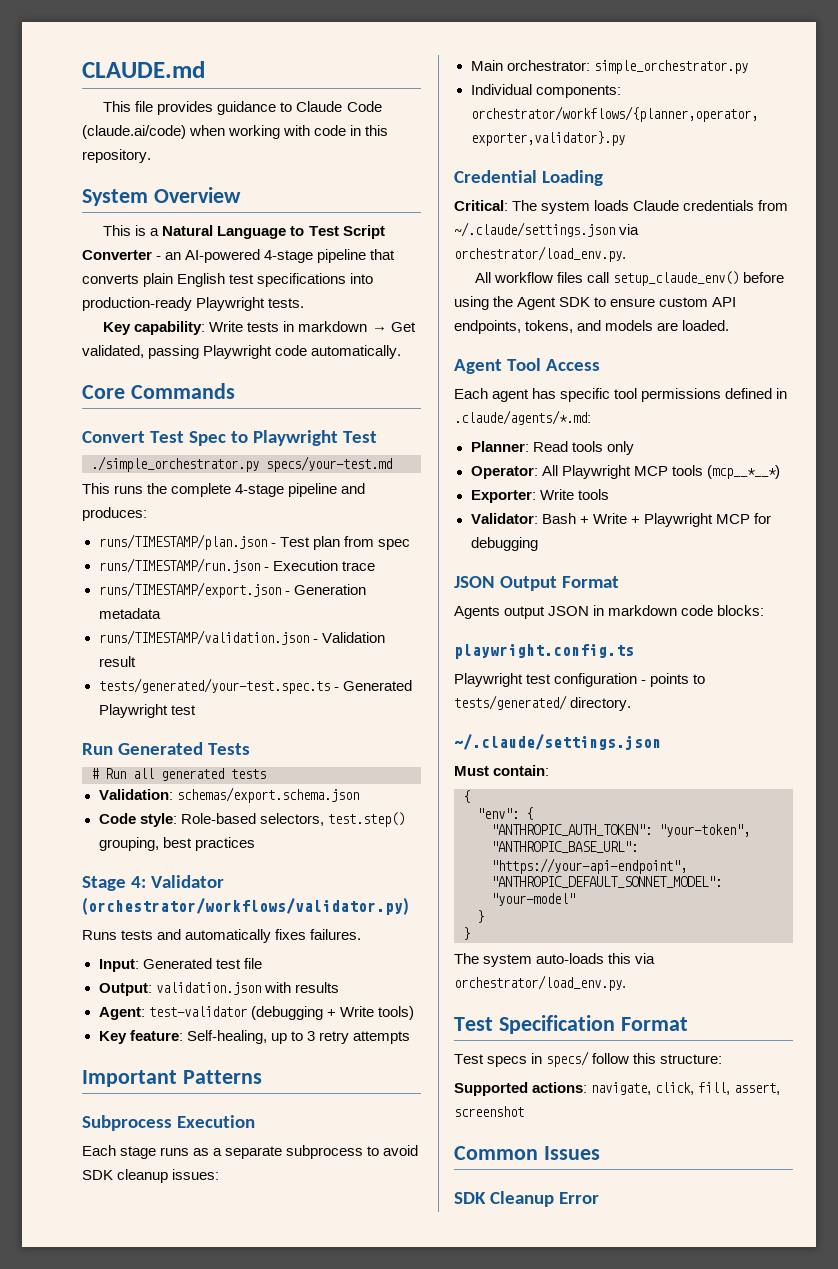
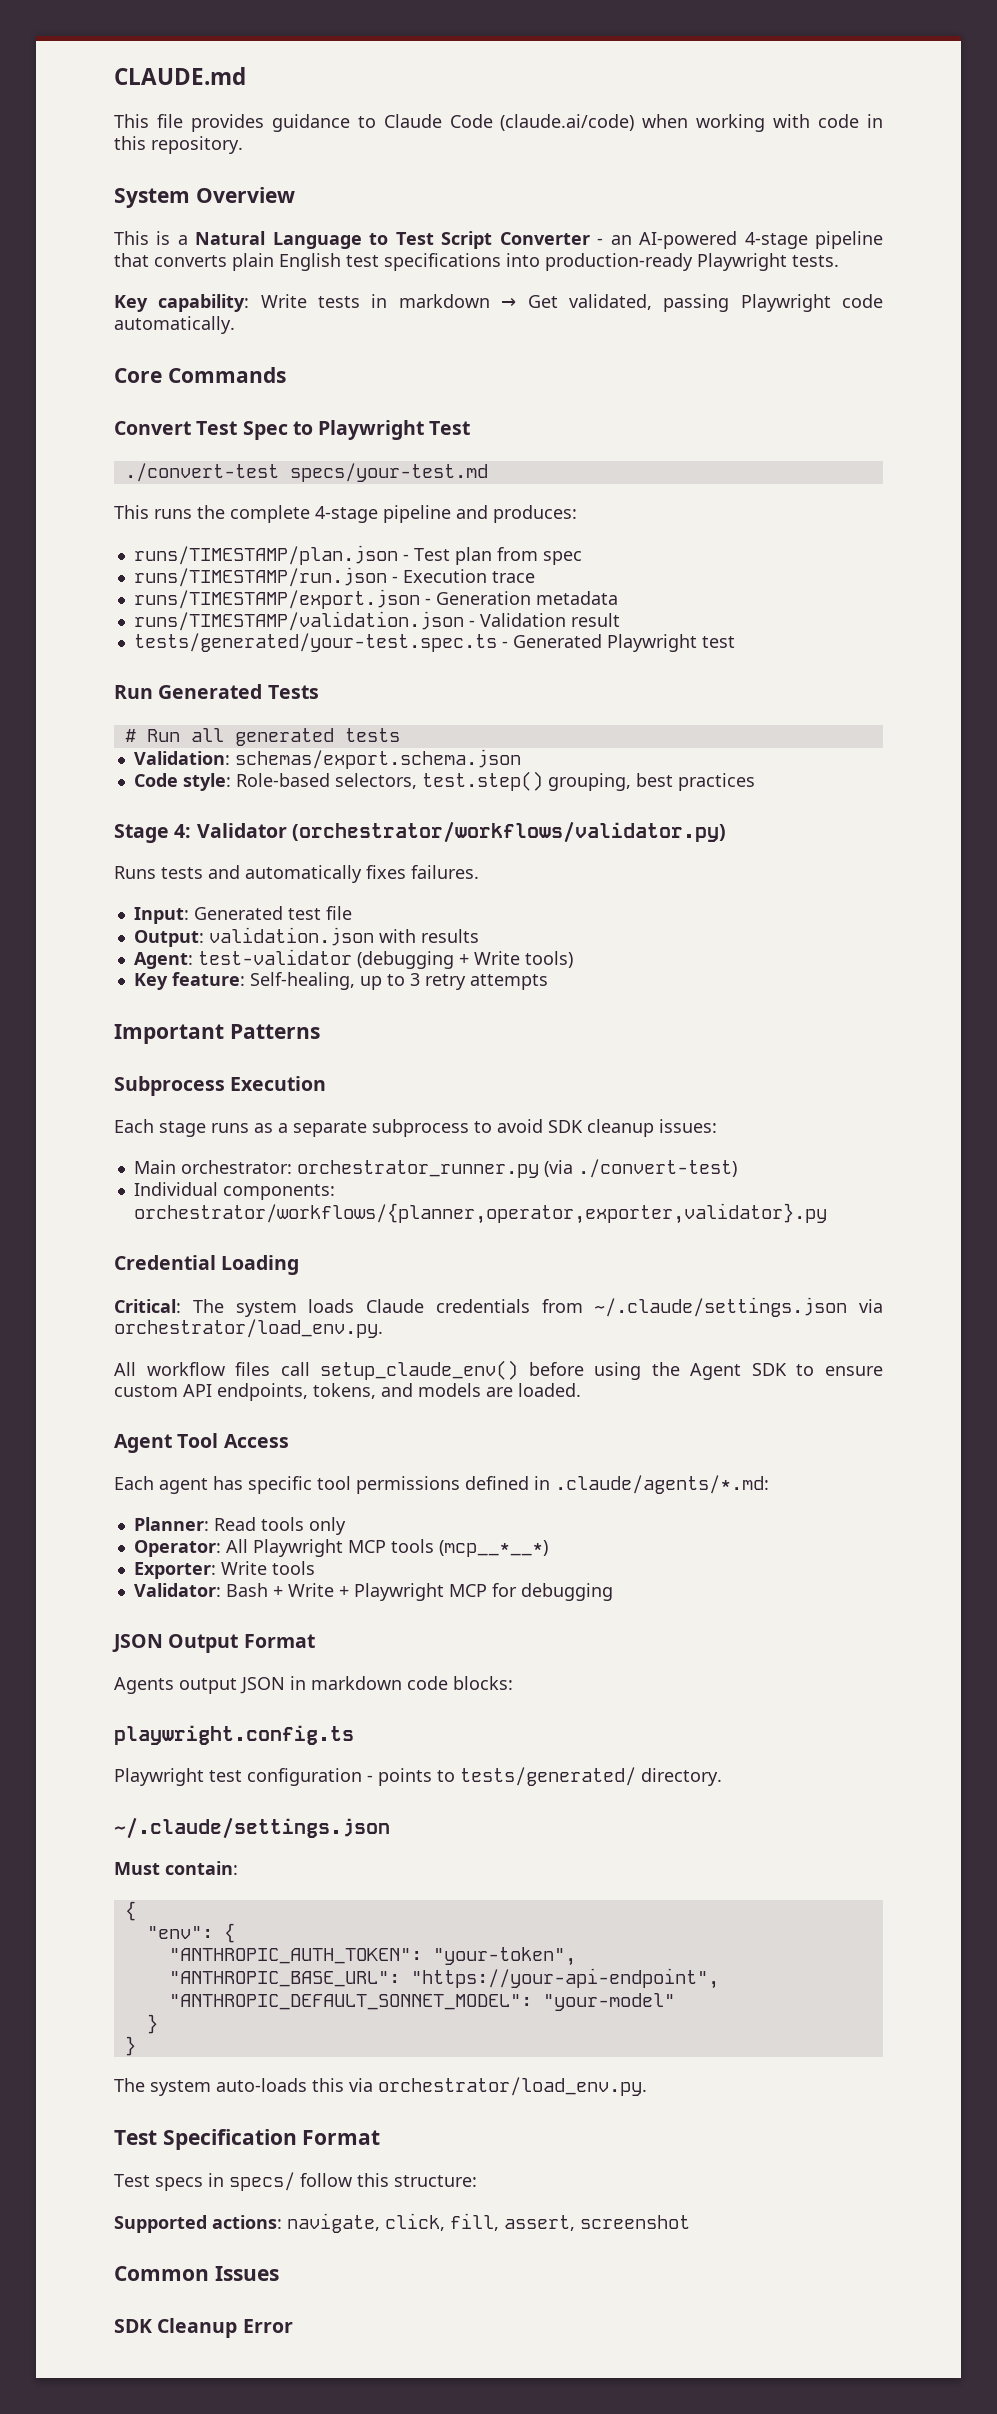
- ./simple_orchestrator.py specs/your-test.md
+ ./convert-test specs/your-test.md
- Main orchestrator: simple_orchestrator.py
+ Main orchestrator: orchestrator_runner.py (via ./convert-test)

